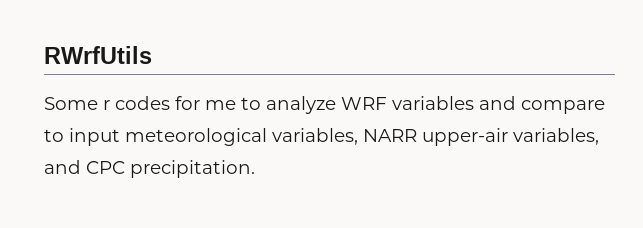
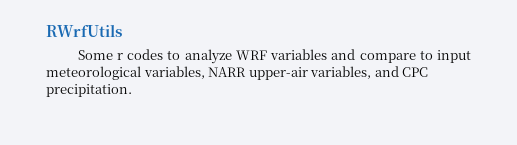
- Some r codes for me to analyze WRF variables and compare to input meteorological variables, NARR upper-air variables, and CPC precipitation.
+ Some r codes to analyze WRF variables and compare to input meteorological variables, NARR upper-air variables, and CPC precipitation.

